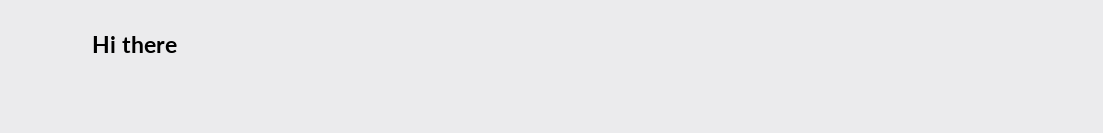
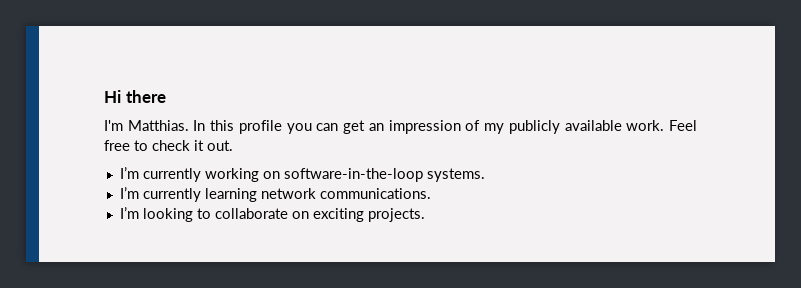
+ I'm Matthias. In this profile you can get an impression of my publicly available work. Feel free to check it out.
+ I’m currently working on software-in-the-loop systems.
+ I’m currently learning network communications.
+ I’m looking to collaborate on exciting projects.

